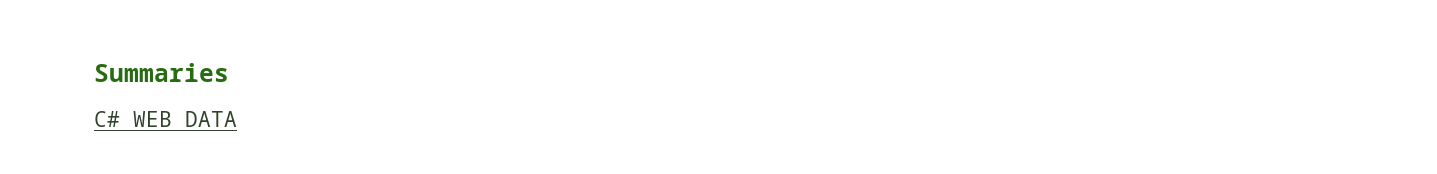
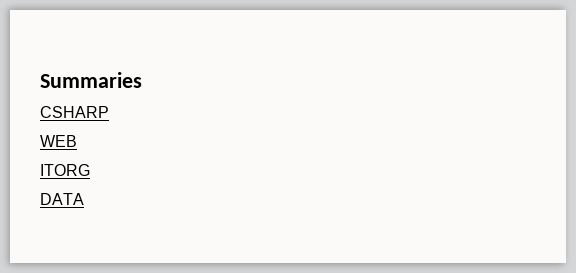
- C# WEB DATA
+ CSHARP
+ WEB
+ ITORG
+ DATA

